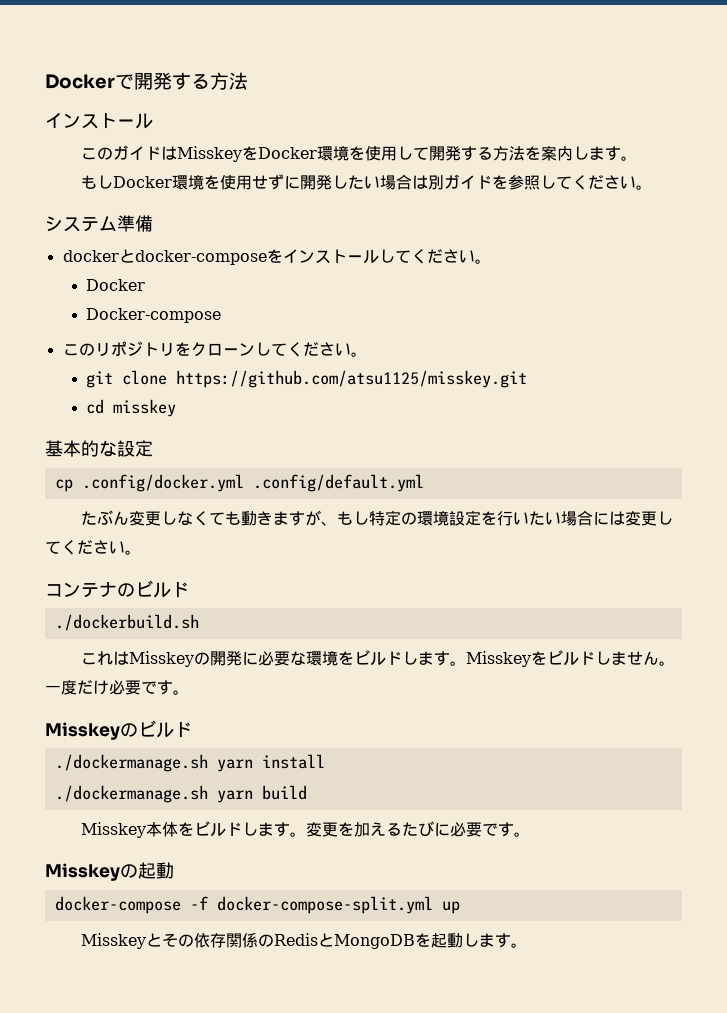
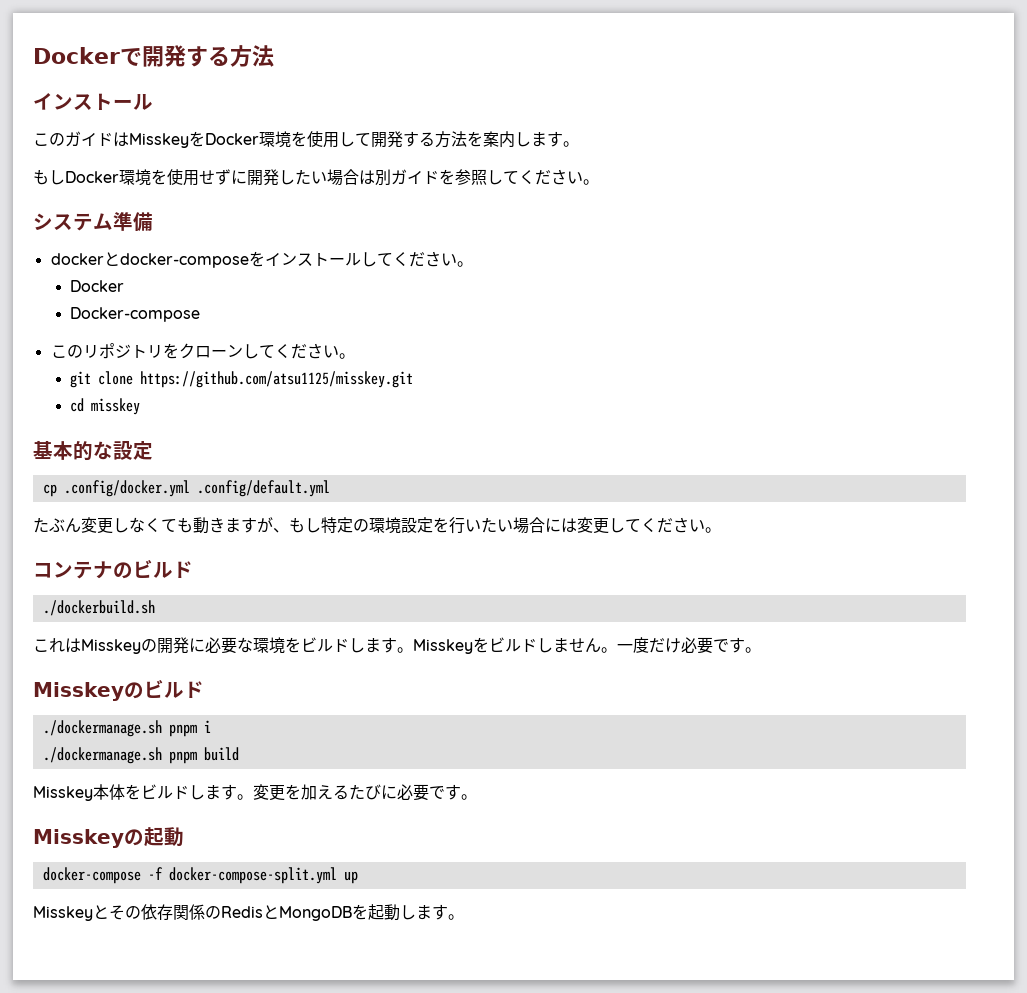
- ./dockermanage.sh yarn install
- ./dockermanage.sh yarn build
+ ./dockermanage.sh pnpm i
+ ./dockermanage.sh pnpm build

